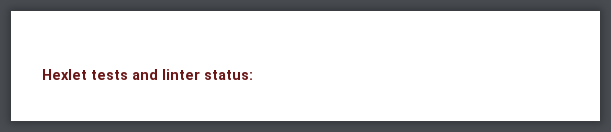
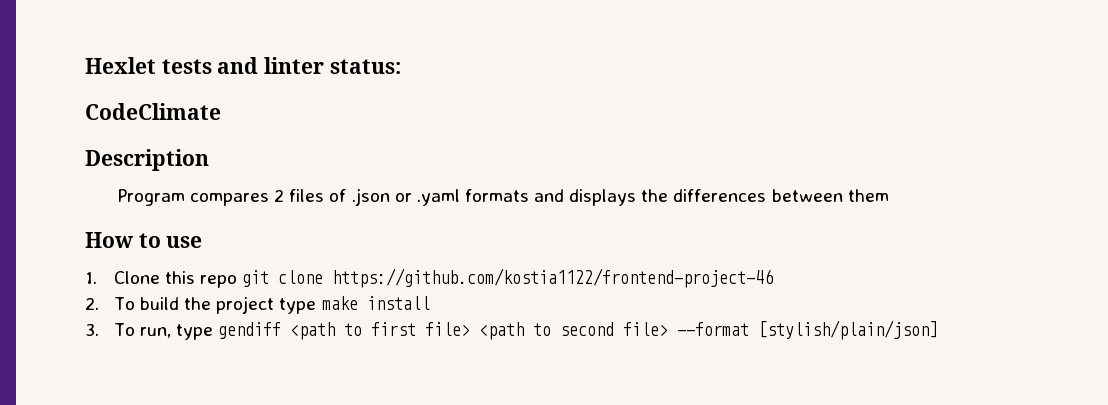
+ CodeClimate
+ Description
+ Program compares 2 files of .json or .yaml formats and displays the differences between them
+ How to use
+ 1. Clone this repo git clone https://github.com/kostia1122/frontend-project-46
+ 2. To build the project type make install
+ 3. To run, type gendiff <path to first file> <path to second file> --format [stylish/plain/json]

